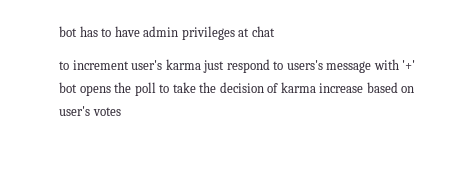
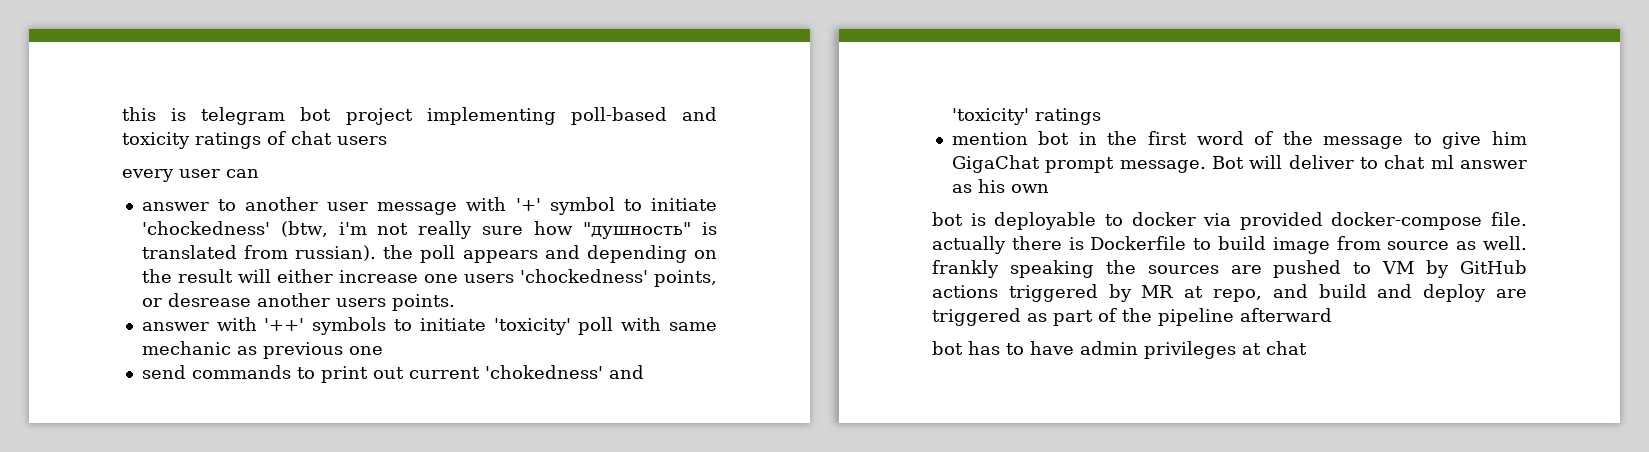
+ this is telegram bot project implementing poll-based and toxicity ratings of chat users
+ every user can
+ answer to another user message with '+' symbol to initiate 'chockedness' (btw, i'm not really sure how "душность" is translated from russian). the poll appears and depending on the result will either increase one users 'chockedness' points, or desrease another users points.
+ answer with '++' symbols to initiate 'toxicity' poll with same mechanic as previous one
+ send commands to print out current 'chokedness' and 'toxicity' ratings
+ mention bot in the first word of the message to give him GigaChat prompt message. Bot will deliver to chat ml answer as his own
+ bot is deployable to docker via provided docker-compose file. actually there is Dockerfile to build image from source as well. frankly speaking the sources are pushed to VM by GitHub actions triggered by MR at repo, and build and deploy are triggered as part of the pipeline afterward
- to increment user's karma just respond to users's message with '+' bot opens the poll to take the decision of karma increase based on user's votes

